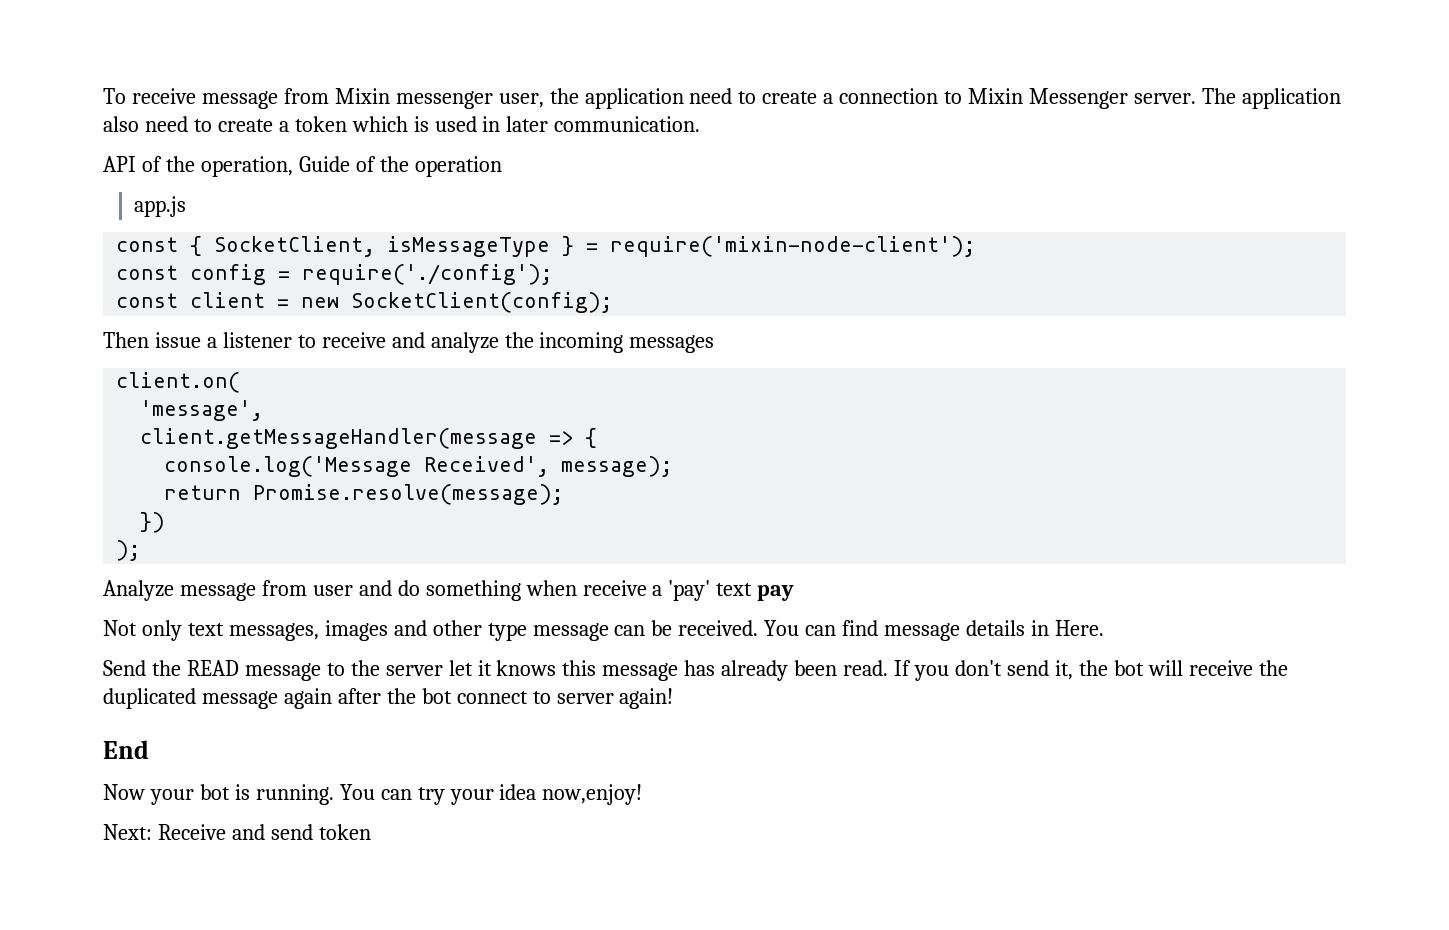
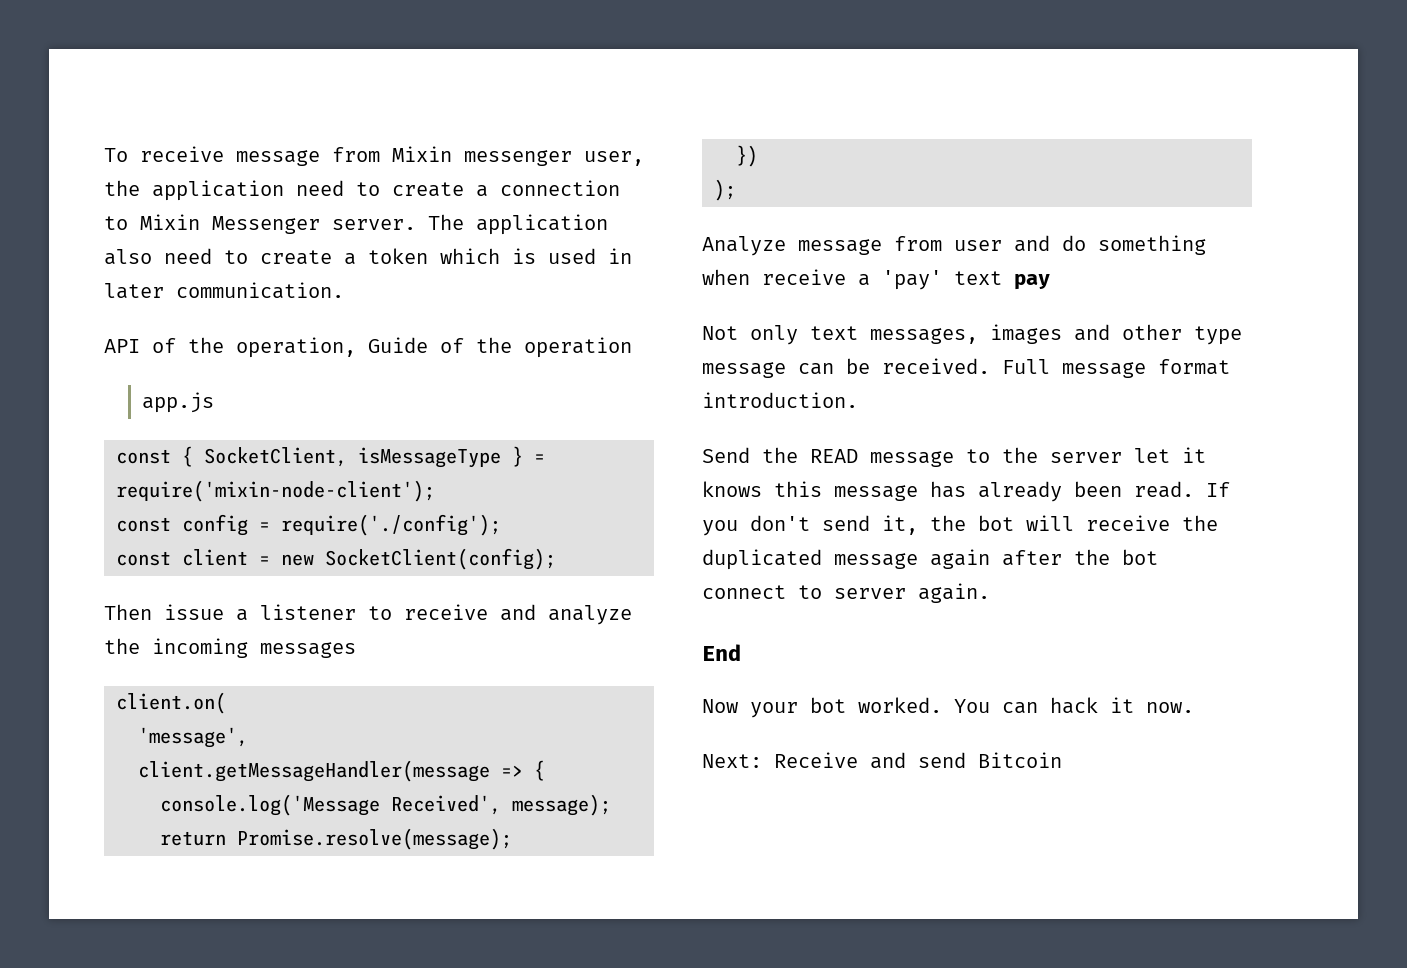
- You can find message details in Here.
+ Full message format introduction.
- If you don't send it, the bot will receive the duplicated message again after the bot connect to server again!
+ If you don't send it, the bot will receive the duplicated message again after the bot connect to server again.
- Now your bot is running. You can try your idea now,enjoy!
+ Now your bot worked. You can hack it now.
- Next: Receive and send token
+ Next: Receive and send Bitcoin

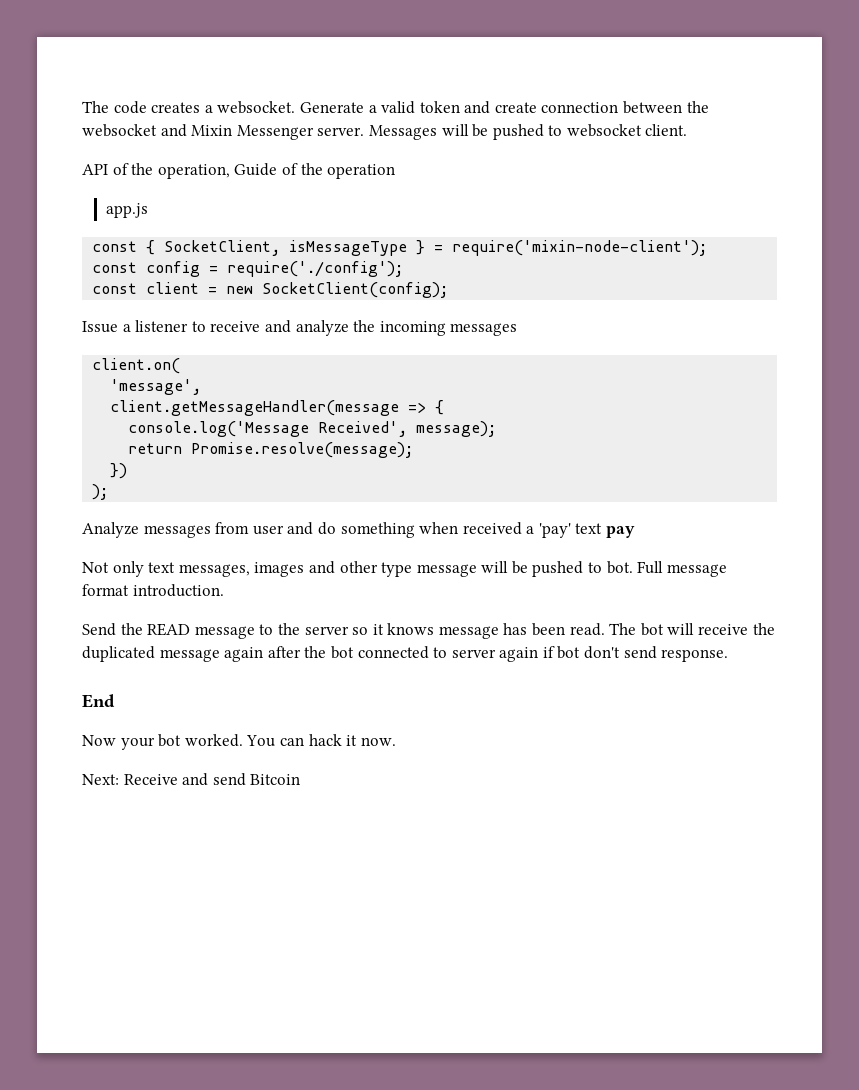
- To receive message from Mixin messenger user, the application need to create a connection to Mixin Messenger server. The application also need to create a token which is used in later communication.
+ The code creates a websocket. Generate a valid token and create connection between the websocket and Mixin Messenger server. Messages will be pushed to websocket client.
- Then issue a listener to receive and analyze the incoming messages
+ Issue a listener to receive and analyze the incoming messages
- Analyze message from user and do something when receive a 'pay' text pay
+ Analyze messages from user and do something when received a 'pay' text pay
- Not only text messages, images and other type message can be received.
+ Not only text messages, images and other type message will be pushed to bot.
- Send the READ message to the server let it knows this message has already been read.
+ Send the READ message to the server so it knows message has been read.
- If you don't send it, the bot will receive the duplicated message again after the bot connect to server again.
+ The bot will receive the duplicated message again after the bot connected to server again if bot don't send response.

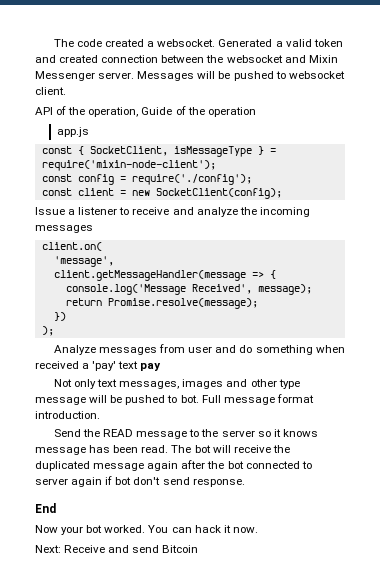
- The code creates a websocket.
+ The code created a websocket.
- Generate a valid token and create connection between the websocket and Mixin Messenger server.
+ Generated a valid token and created connection between the websocket and Mixin Messenger server.

